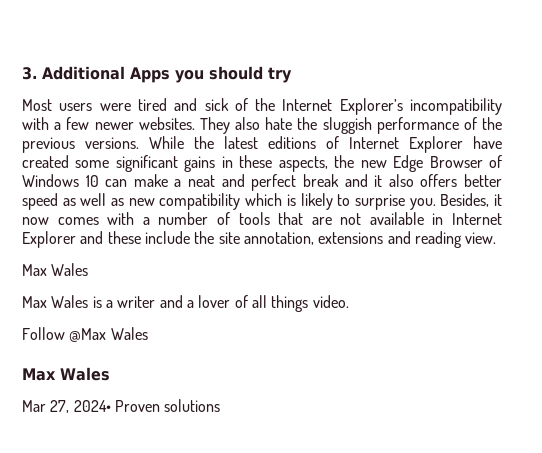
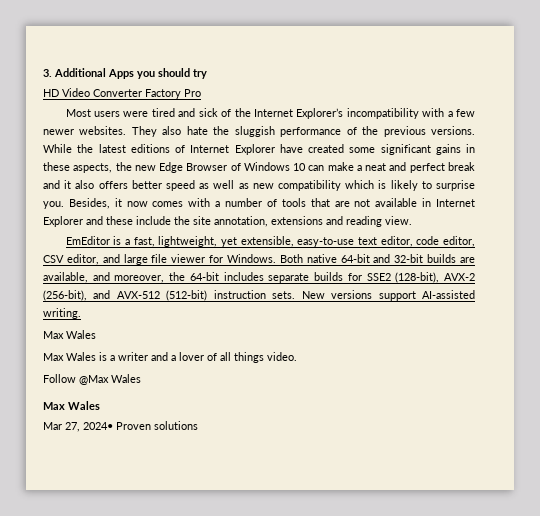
+ HD Video Converter Factory Pro
+ EmEditor is a fast, lightweight, yet extensible, easy-to-use text editor, code editor, CSV editor, and large file viewer for Windows. Both native 64-bit and 32-bit builds are available, and moreover, the 64-bit includes separate builds for SSE2 (128-bit), AVX-2 (256-bit), and AVX-512 (512-bit) instruction sets. New versions support AI-assisted writing.

